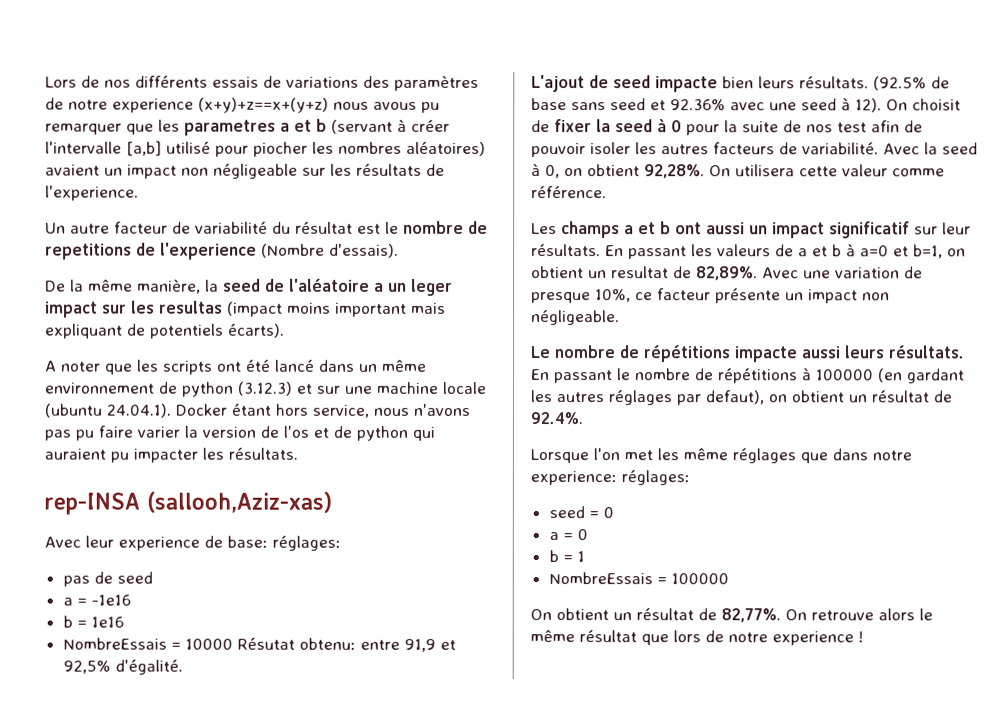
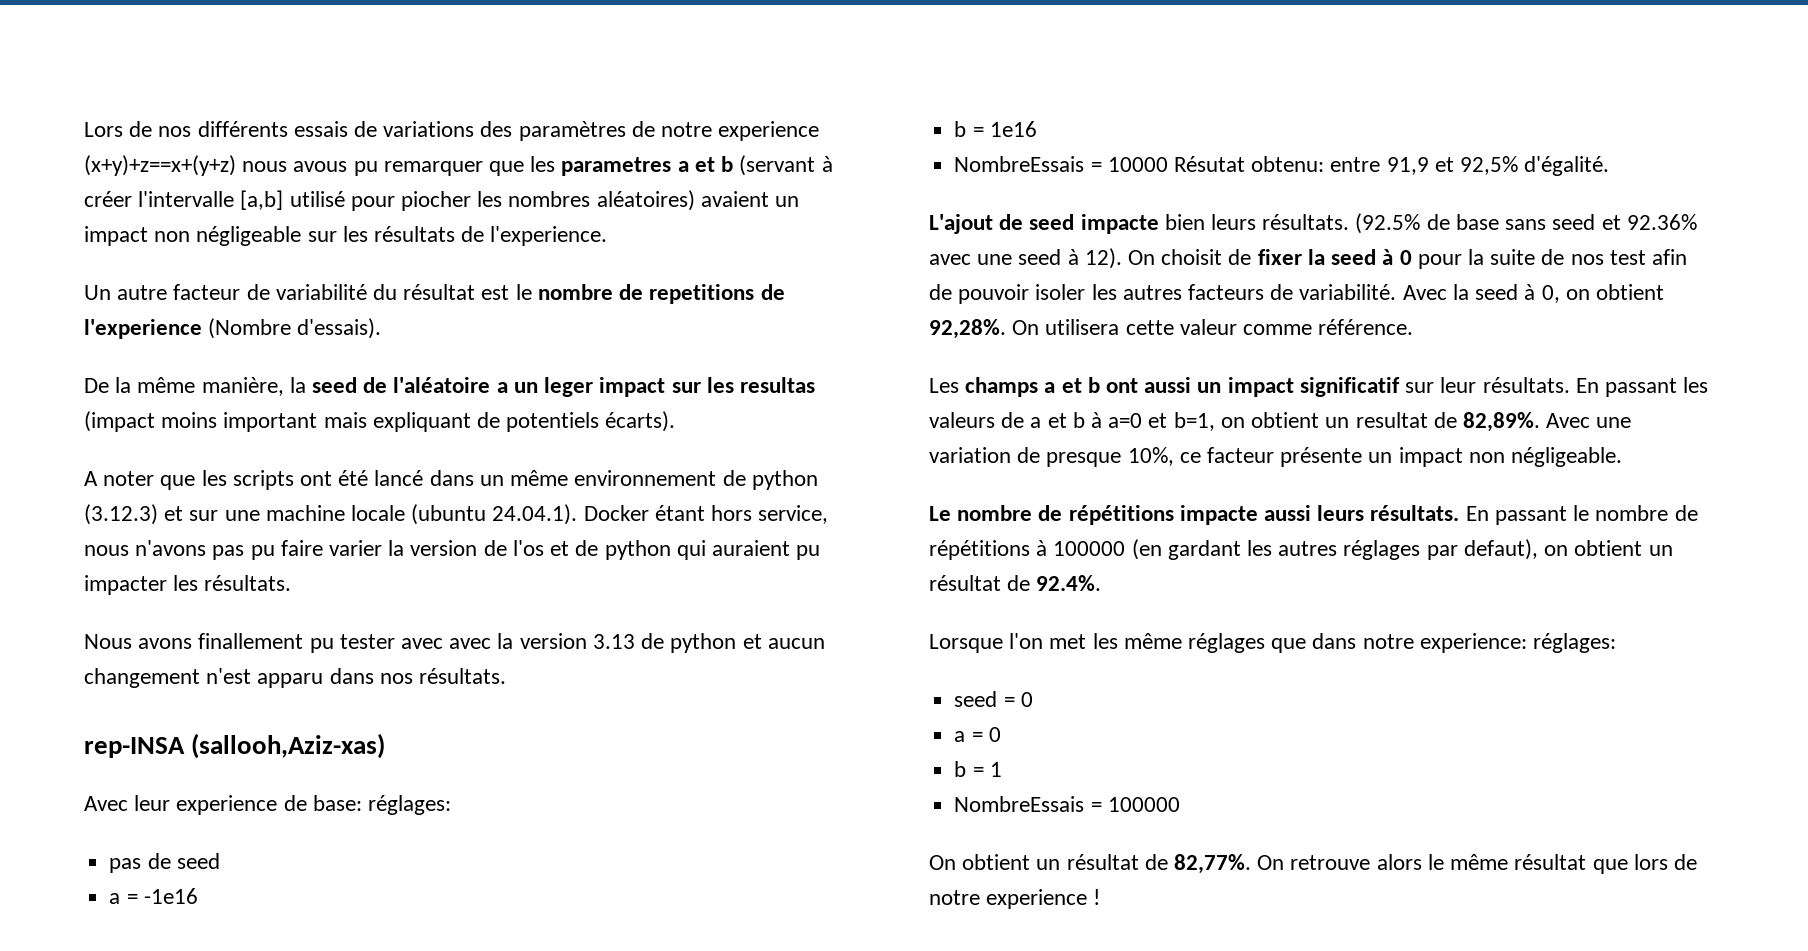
+ Nous avons finallement pu tester avec avec la version 3.13 de python et aucun changement n'est apparu dans nos résultats.

